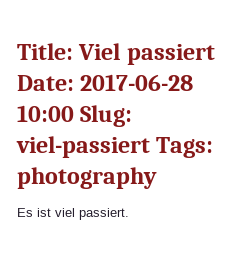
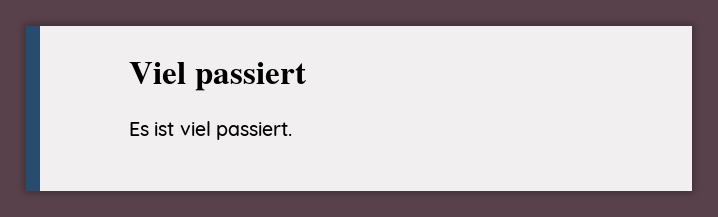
- Title: Viel passiert Date: 2017-06-28 10:00 Slug: viel-passiert Tags: photography
+ Viel passiert

